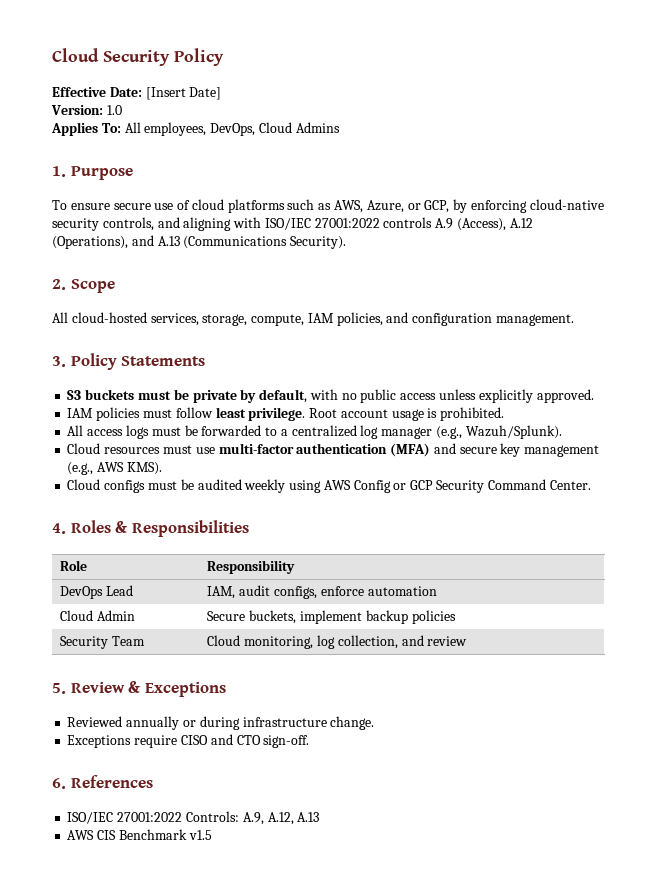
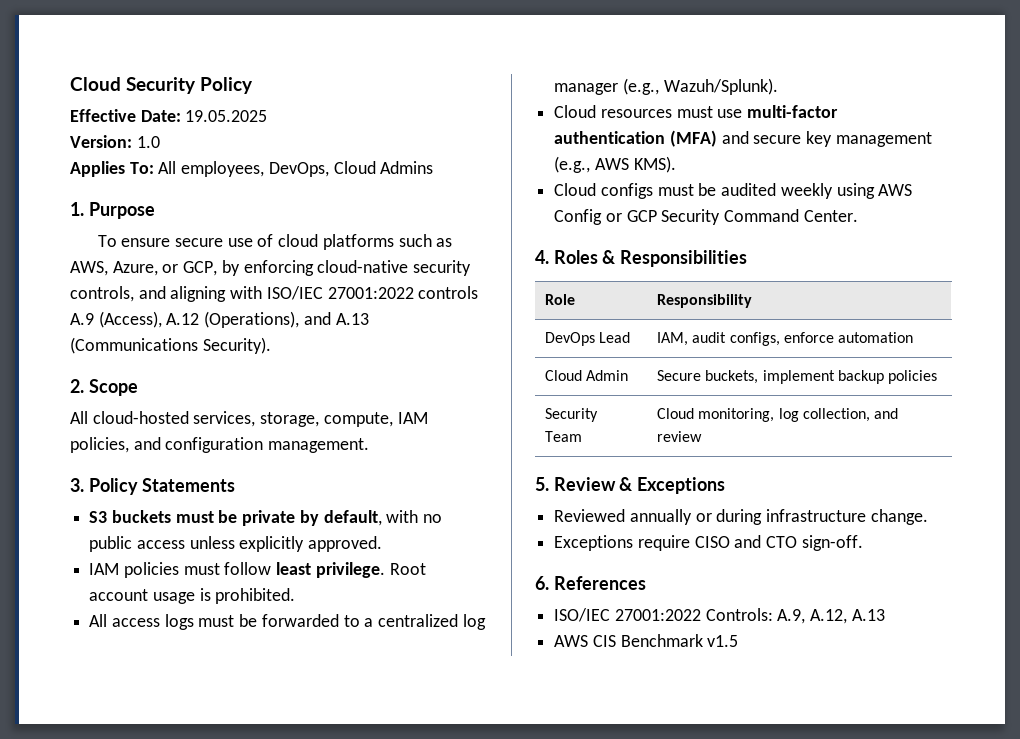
- Effective Date: [Insert Date]
+ Effective Date: 19.05.2025

